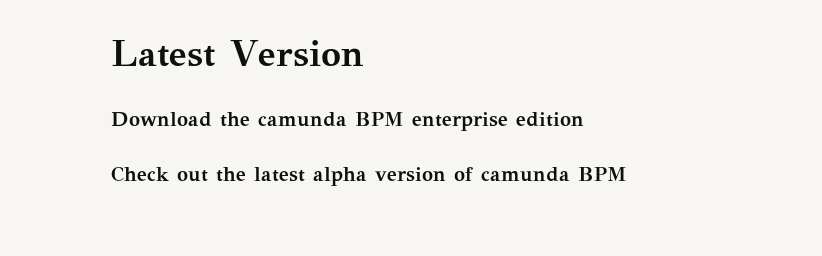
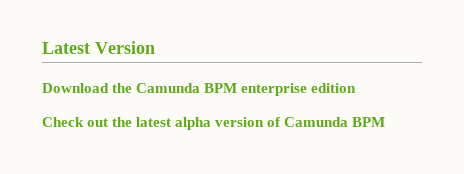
- Download the camunda BPM enterprise edition
+ Download the Camunda BPM enterprise edition
- Check out the latest alpha version of camunda BPM
+ Check out the latest alpha version of Camunda BPM

